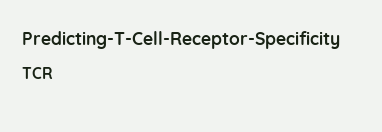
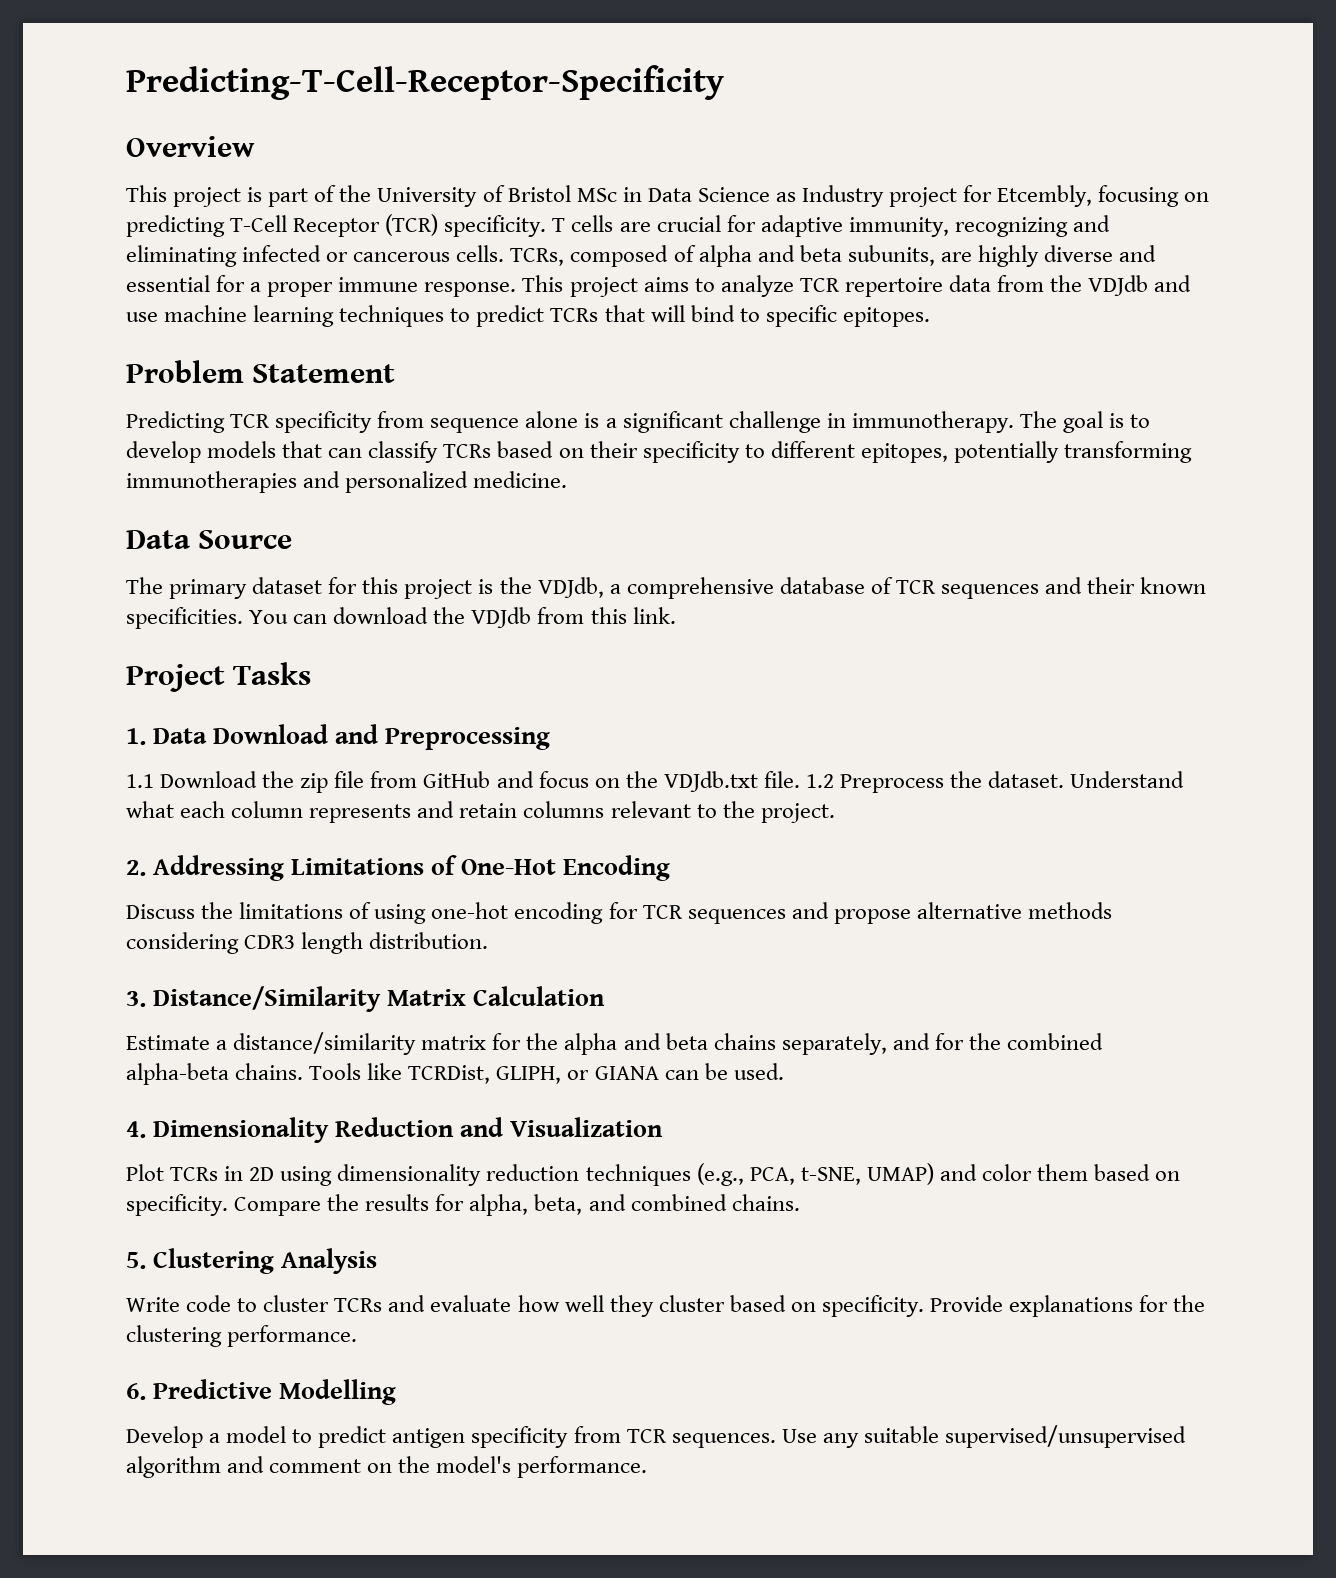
- TCR
+ Overview
+ This project is part of the University of Bristol MSc in Data Science as Industry project for Etcembly, focusing on predicting T-Cell Receptor (TCR) specificity. T cells are crucial for adaptive immunity, recognizing and eliminating infected or cancerous cells. TCRs, composed of alpha and beta subunits, are highly diverse and essential for a proper immune response. This project aims to analyze TCR repertoire data from the VDJdb and use machine learning techniques to predict TCRs that will bind to specific epitopes.
+ Problem Statement
+ Predicting TCR specificity from sequence alone is a significant challenge in immunotherapy. The goal is to develop models that can classify TCRs based on their specificity to different epitopes, potentially transforming immunotherapies and personalized medicine.
+ Data Source
+ The primary dataset for this project is the VDJdb, a comprehensive database of TCR sequences and their known specificities. You can download the VDJdb from this link.
+ Project Tasks
+ 1. Data Download and Preprocessing
+ 1.1 Download the zip file from GitHub and focus on the VDJdb.txt file. 1.2 Preprocess the dataset. Understand what each column represents and retain columns relevant to the project.
+ 2. Addressing Limitations of One-Hot Encoding
+ Discuss the limitations of using one-hot encoding for TCR sequences and propose alternative methods considering CDR3 length distribution.
+ 3. Distance/Similarity Matrix Calculation
+ Estimate a distance/similarity matrix for the alpha and beta chains separately, and for the combined alpha-beta chains. Tools like TCRDist, GLIPH, or GIANA can be used.
+ 4. Dimensionality Reduction and Visualization
+ Plot TCRs in 2D using dimensionality reduction techniques (e.g., PCA, t-SNE, UMAP) and color them based on specificity. Compare the results for alpha, beta, and combined chains.
+ 5. Clustering Analysis
+ Write code to cluster TCRs and evaluate how well they cluster based on specificity. Provide explanations for the clustering performance.
+ 6. Predictive Modelling
+ Develop a model to predict antigen specificity from TCR sequences. Use any suitable supervised/unsupervised algorithm and comment on the model's performance.

